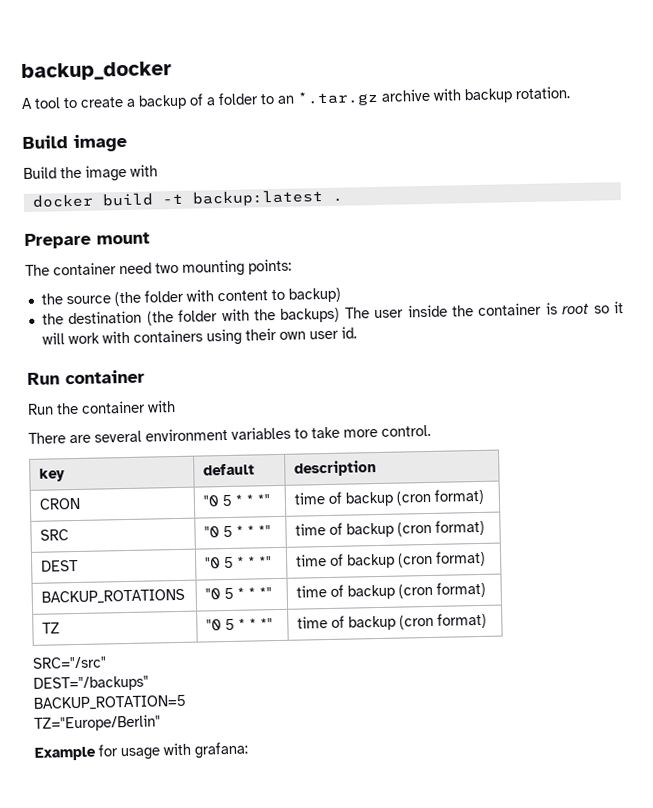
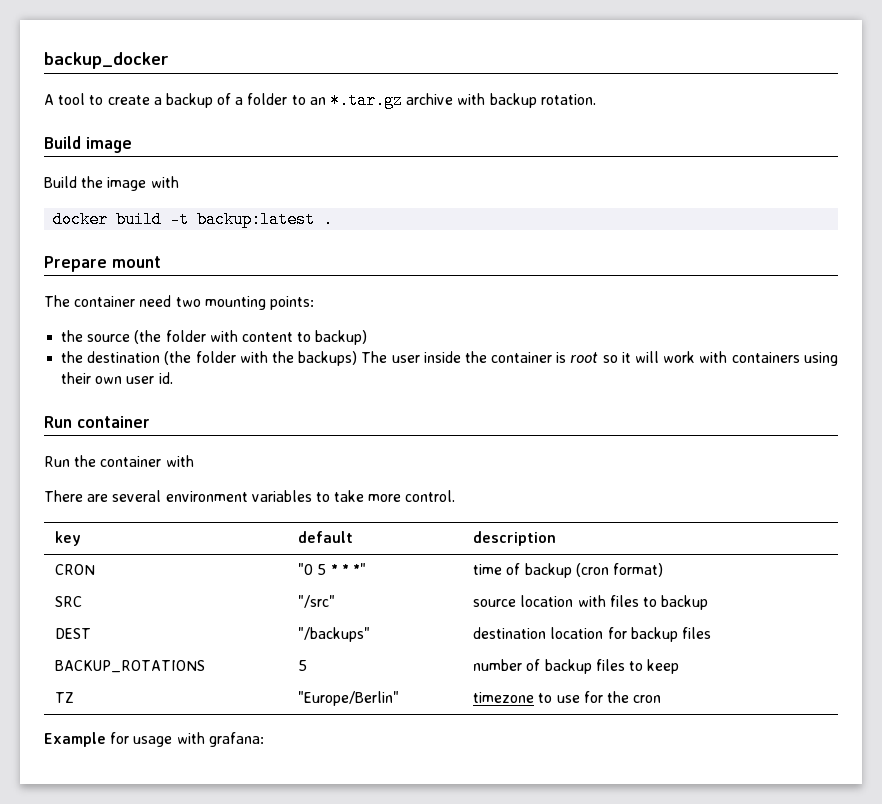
- SRC | "0 5 * * *" | time of backup (cron format)
+ SRC | "/src" | source location with files to backup
- DEST | "0 5 * * *" | time of backup (cron format)
+ DEST | "/backups" | destination location for backup files
- BACKUP_ROTATIONS | "0 5 * * *" | time of backup (cron format)
- TZ | "0 5 * * *" | time of backup (cron format)
- SRC="/src"
- DEST="/backups"
- BACKUP_ROTATION=5
- TZ="Europe/Berlin"
+ BACKUP_ROTATIONS | 5 | number of backup files to keep
+ TZ | "Europe/Berlin" | timezone to use for the cron

